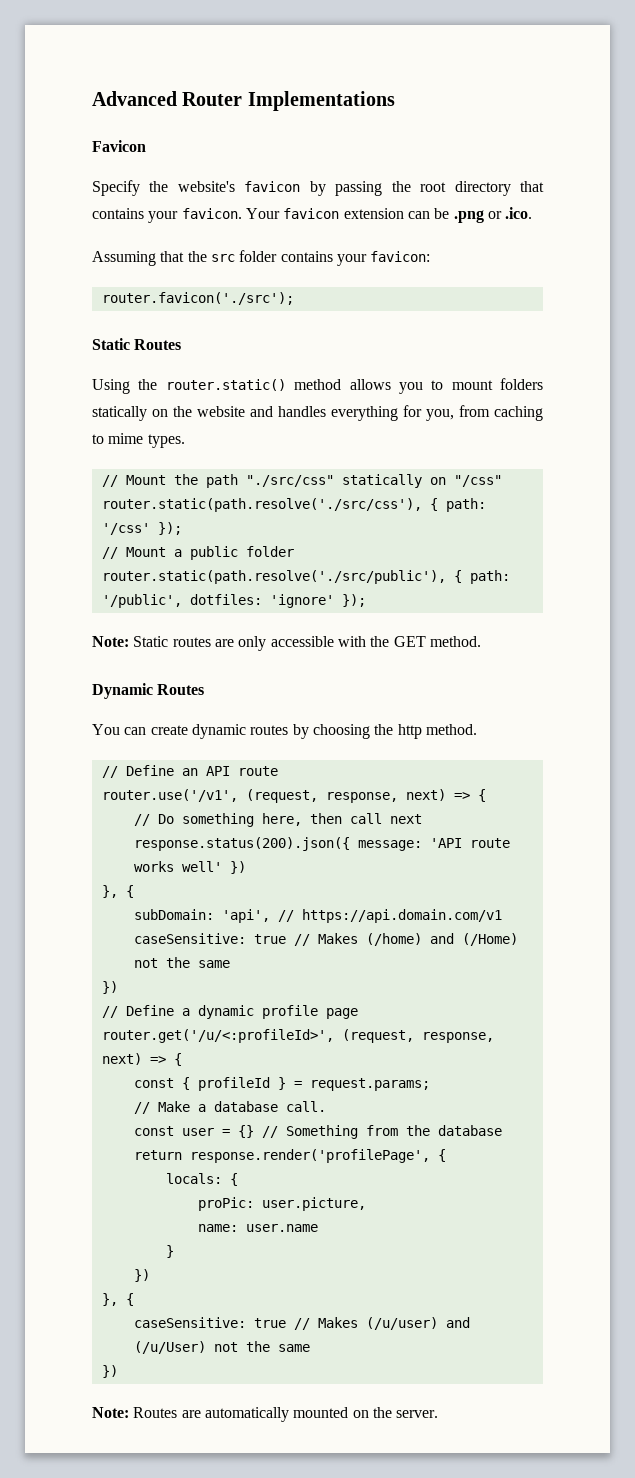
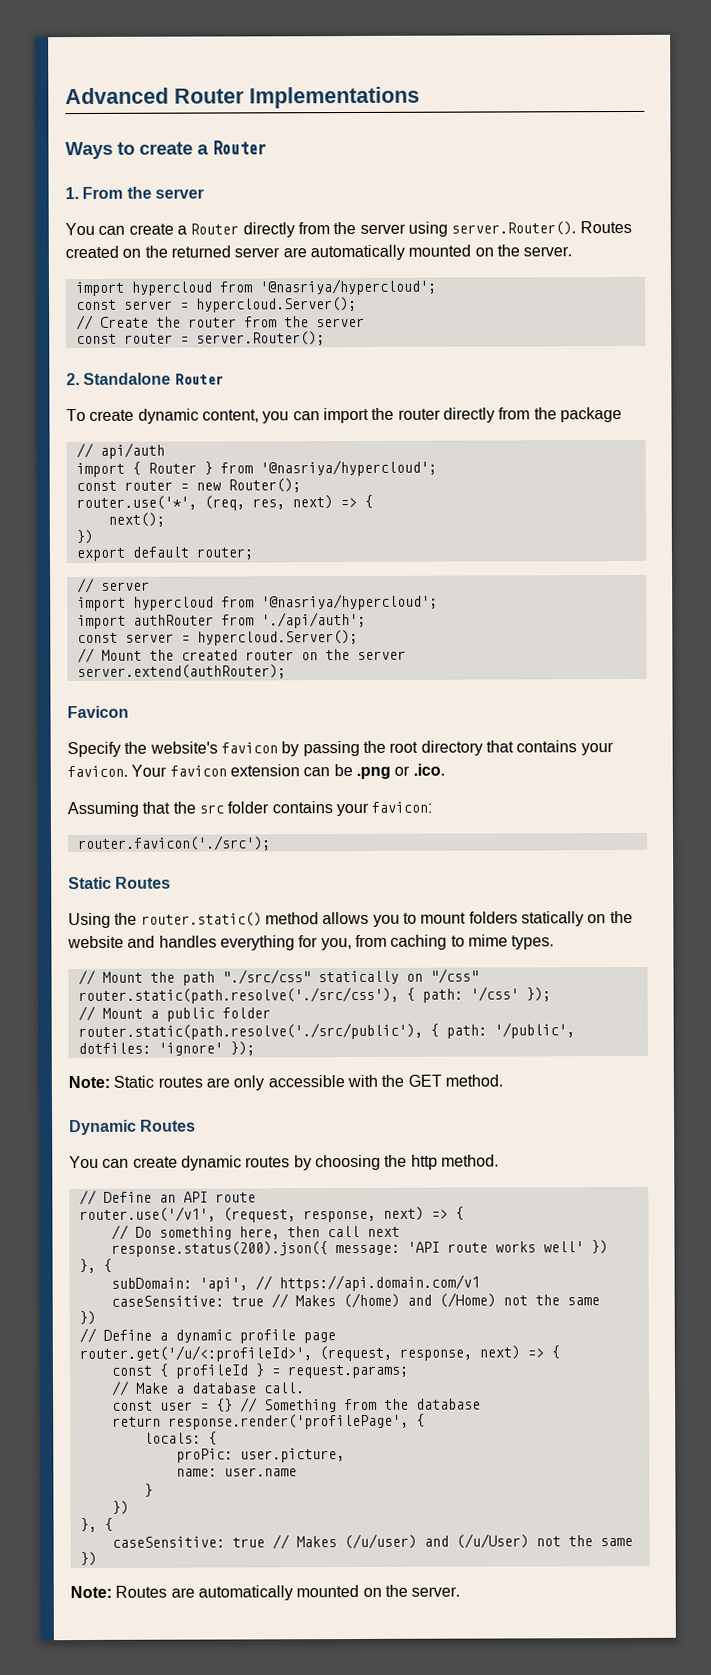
+ Ways to create a Router
+ 1. From the server
+ You can create a Router directly from the server using server.Router(). Routes created on the returned server are automatically mounted on the server.
+ import hypercloud from '@nasriya/hypercloud';
+ const server = hypercloud.Server();
+ // Create the router from the server
+ const router = server.Router();
+ 2. Standalone Router
+ To create dynamic content, you can import the router directly from the package
+ // api/auth
+ import { Router } from '@nasriya/hypercloud';
+ const router = new Router();
+ router.use('*', (req, res, next) => {
+ next();
+ })
+ export default router;
+ // server
+ import hypercloud from '@nasriya/hypercloud';
+ import authRouter from './api/auth';
+ const server = hypercloud.Server();
+ // Mount the created router on the server
+ server.extend(authRouter);

